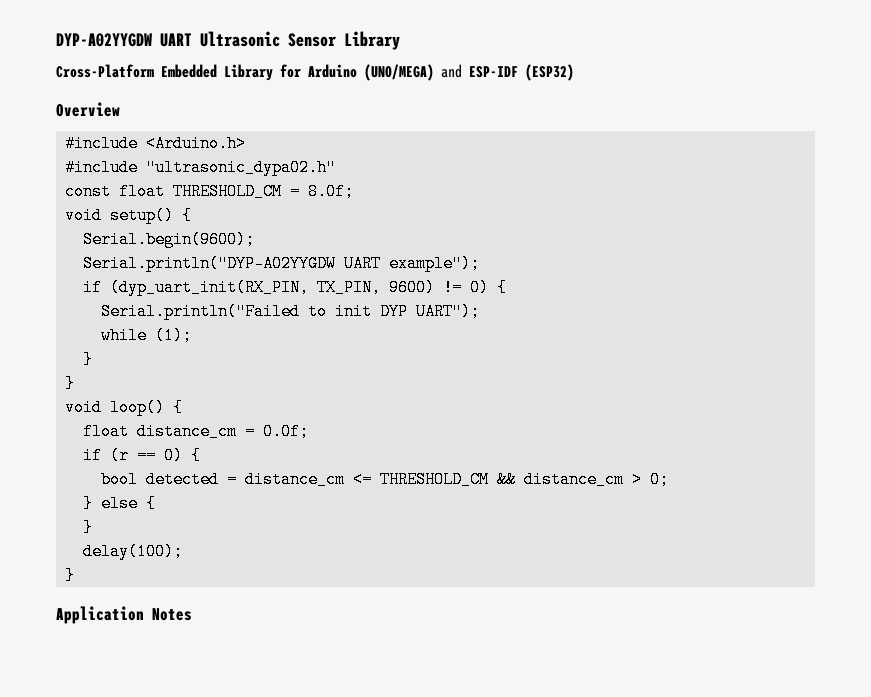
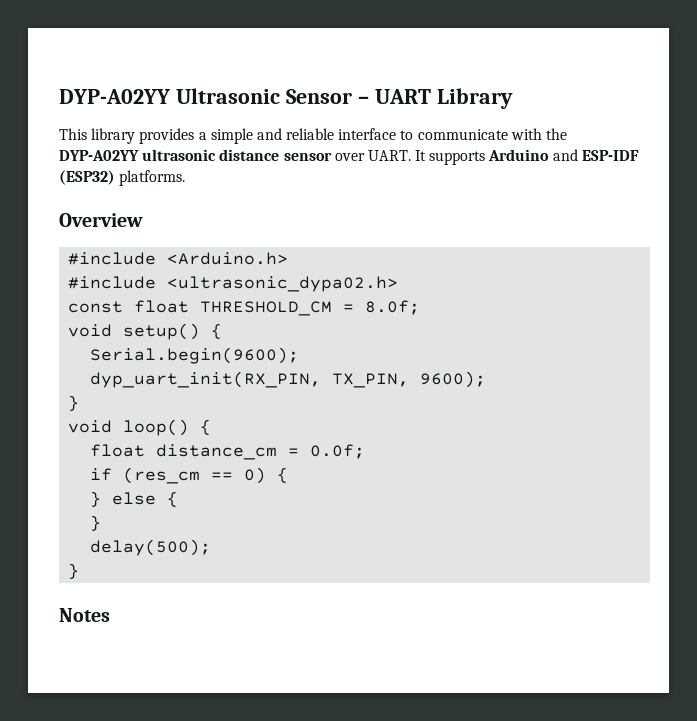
- DYP-A02YYGDW UART Ultrasonic Sensor Library
- Cross-Platform Embedded Library for Arduino (UNO/MEGA) and ESP-IDF (ESP32)
+ DYP-A02YY Ultrasonic Sensor – UART Library
+ This library provides a simple and reliable interface to communicate with the DYP-A02YY ultrasonic distance sensor over UART. It supports Arduino and ESP-IDF (ESP32) platforms.
- #include "ultrasonic_dypa02.h"
+ #include <ultrasonic_dypa02.h>
- Serial.println("DYP-A02YYGDW UART example");
- if (dyp_uart_init(RX_PIN, TX_PIN, 9600) != 0) {
- Serial.println("Failed to init DYP UART");
- while (1);
- }
+ dyp_uart_init(RX_PIN, TX_PIN, 9600);
- if (r == 0) {
+ if (res_cm == 0) {
- bool detected = distance_cm <= THRESHOLD_CM && distance_cm > 0;
- delay(100);
+ delay(500);
  }
- Application Notes
+ Notes

